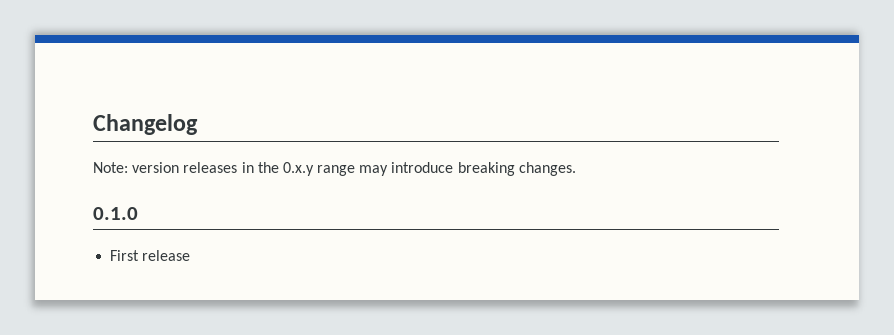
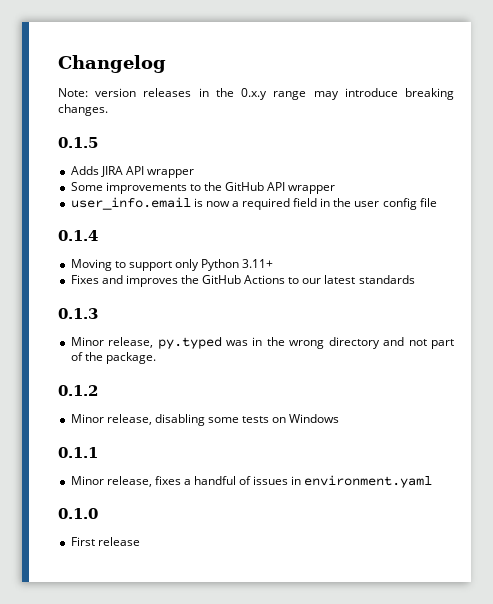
+ 0.1.5
+ Adds JIRA API wrapper
+ Some improvements to the GitHub API wrapper
+ user_info.email is now a required field in the user config file
+ 0.1.4
+ Moving to support only Python 3.11+
+ Fixes and improves the GitHub Actions to our latest standards
+ 0.1.3
+ Minor release, py.typed was in the wrong directory and not part of the package.
+ 0.1.2
+ Minor release, disabling some tests on Windows
+ 0.1.1
+ Minor release, fixes a handful of issues in environment.yaml

